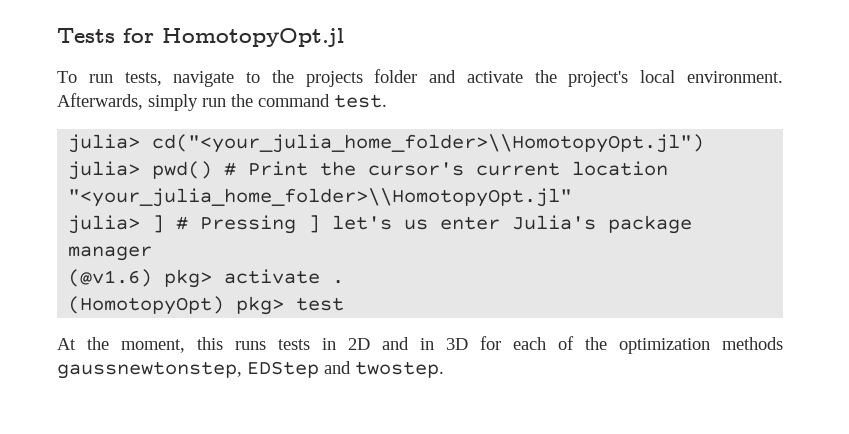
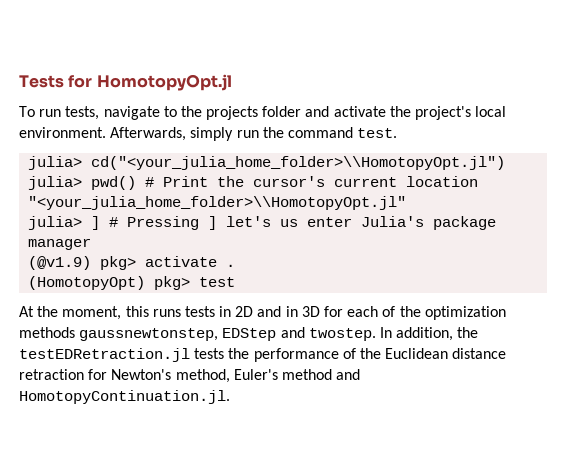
- (@v1.6) pkg> activate .
+ (@v1.9) pkg> activate .
+ In addition, the testEDRetraction.jl tests the performance of the Euclidean distance retraction for Newton's method, Euler's method and HomotopyContinuation.jl.

